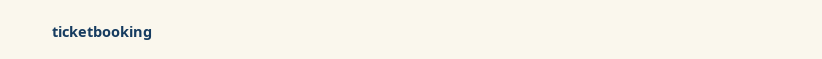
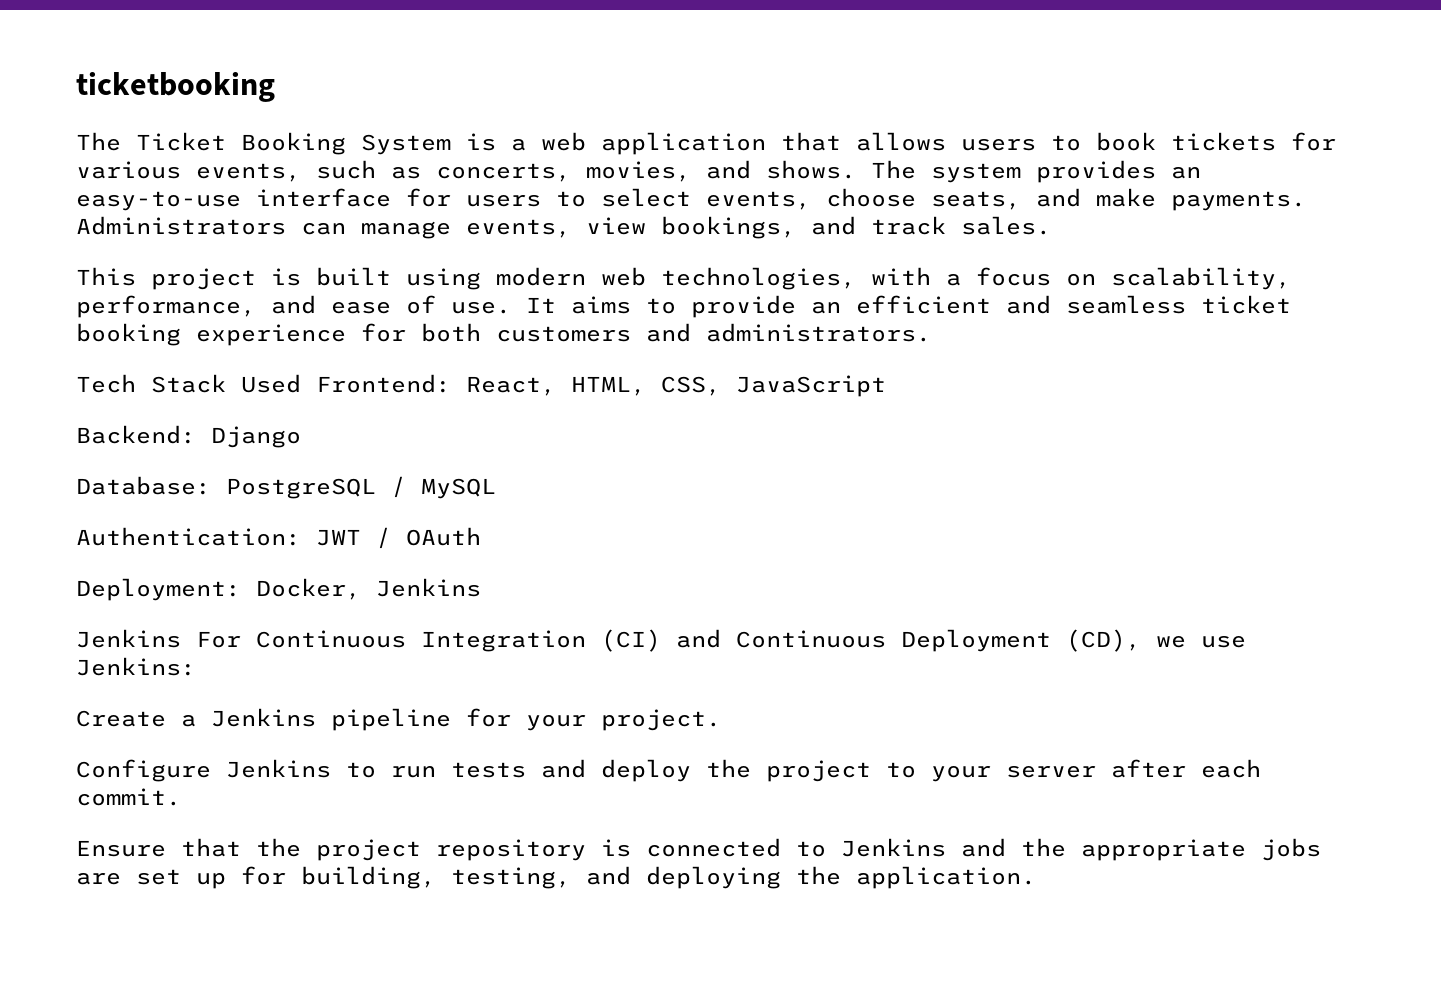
+ The Ticket Booking System is a web application that allows users to book tickets for various events, such as concerts, movies, and shows. The system provides an easy-to-use interface for users to select events, choose seats, and make payments. Administrators can manage events, view bookings, and track sales.
+ This project is built using modern web technologies, with a focus on scalability, performance, and ease of use. It aims to provide an efficient and seamless ticket booking experience for both customers and administrators.
+ Tech Stack Used Frontend: React, HTML, CSS, JavaScript
+ Backend: Django
+ Database: PostgreSQL / MySQL
+ Authentication: JWT / OAuth
+ Deployment: Docker, Jenkins
+ Jenkins For Continuous Integration (CI) and Continuous Deployment (CD), we use Jenkins:
+ Create a Jenkins pipeline for your project.
+ Configure Jenkins to run tests and deploy the project to your server after each commit.
+ Ensure that the project repository is connected to Jenkins and the appropriate jobs are set up for building, testing, and deploying the application.

